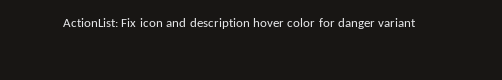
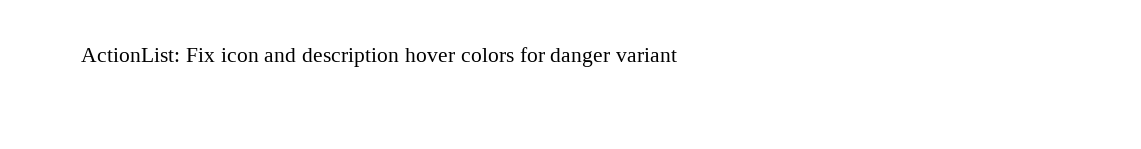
- ActionList: Fix icon and description hover color for danger variant
+ ActionList: Fix icon and description hover colors for danger variant

